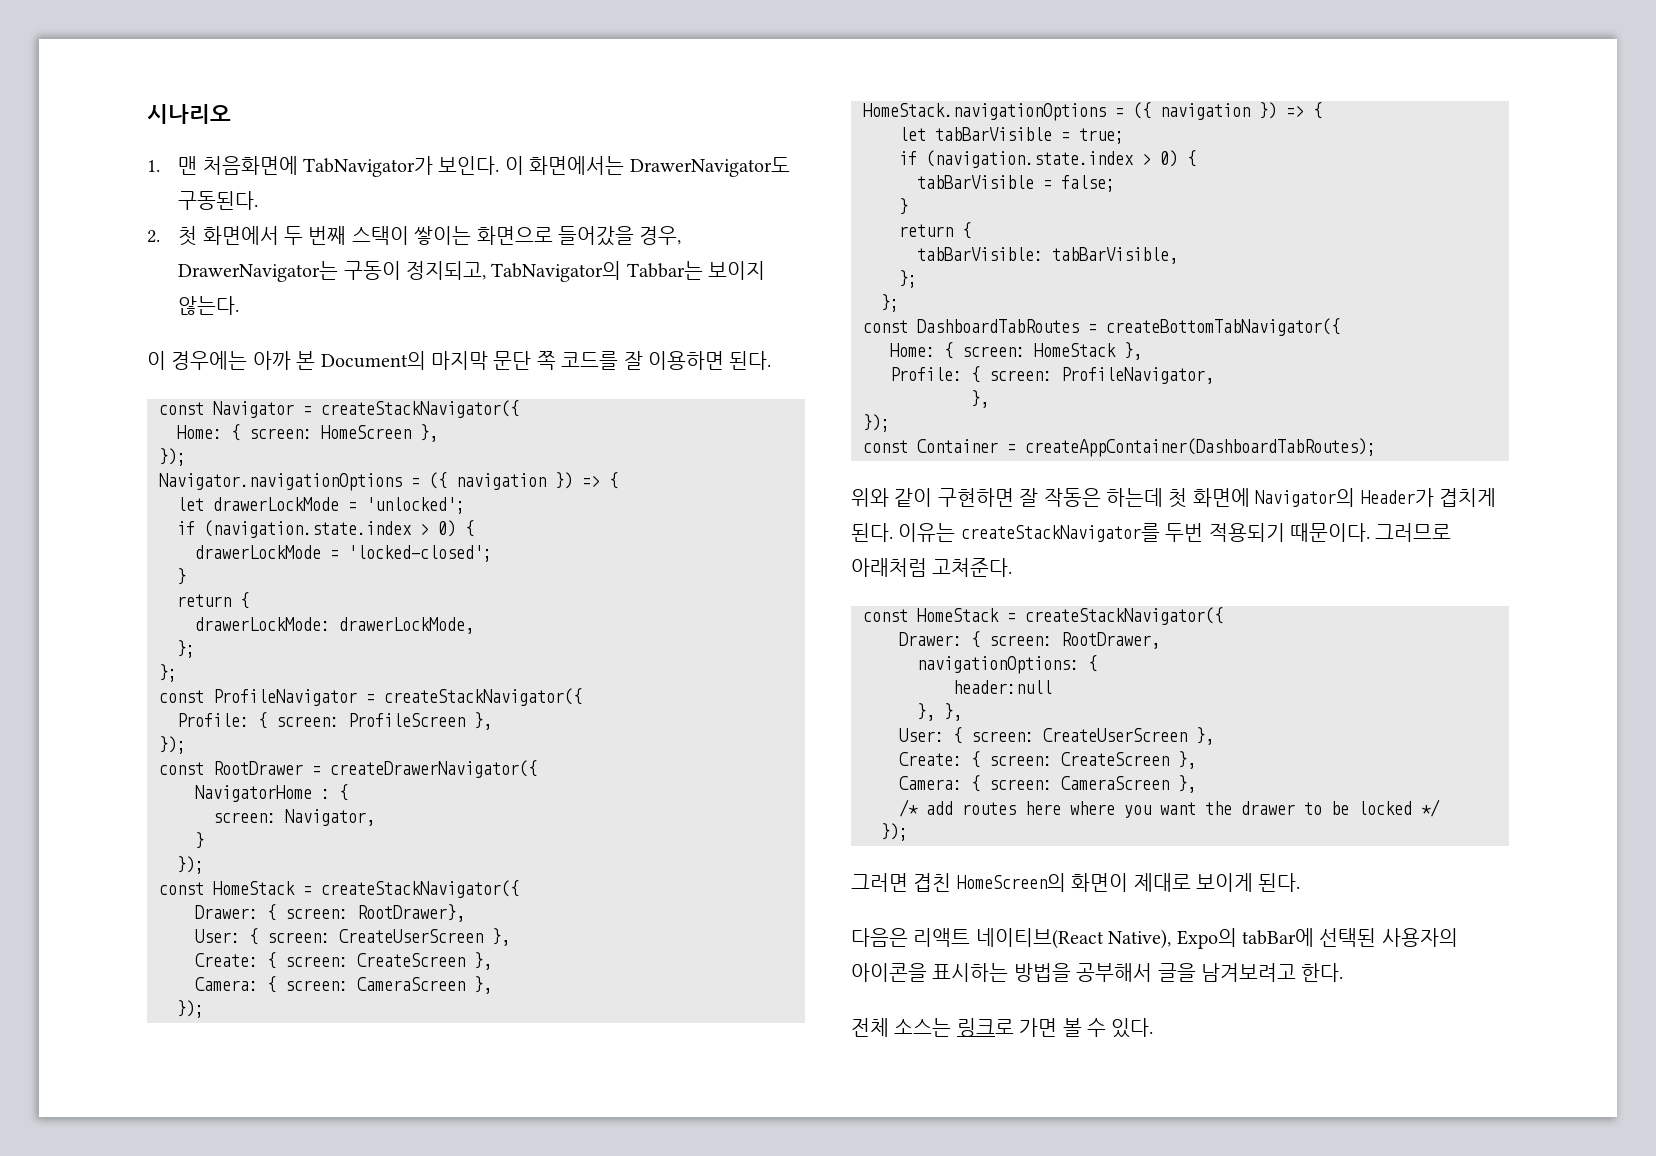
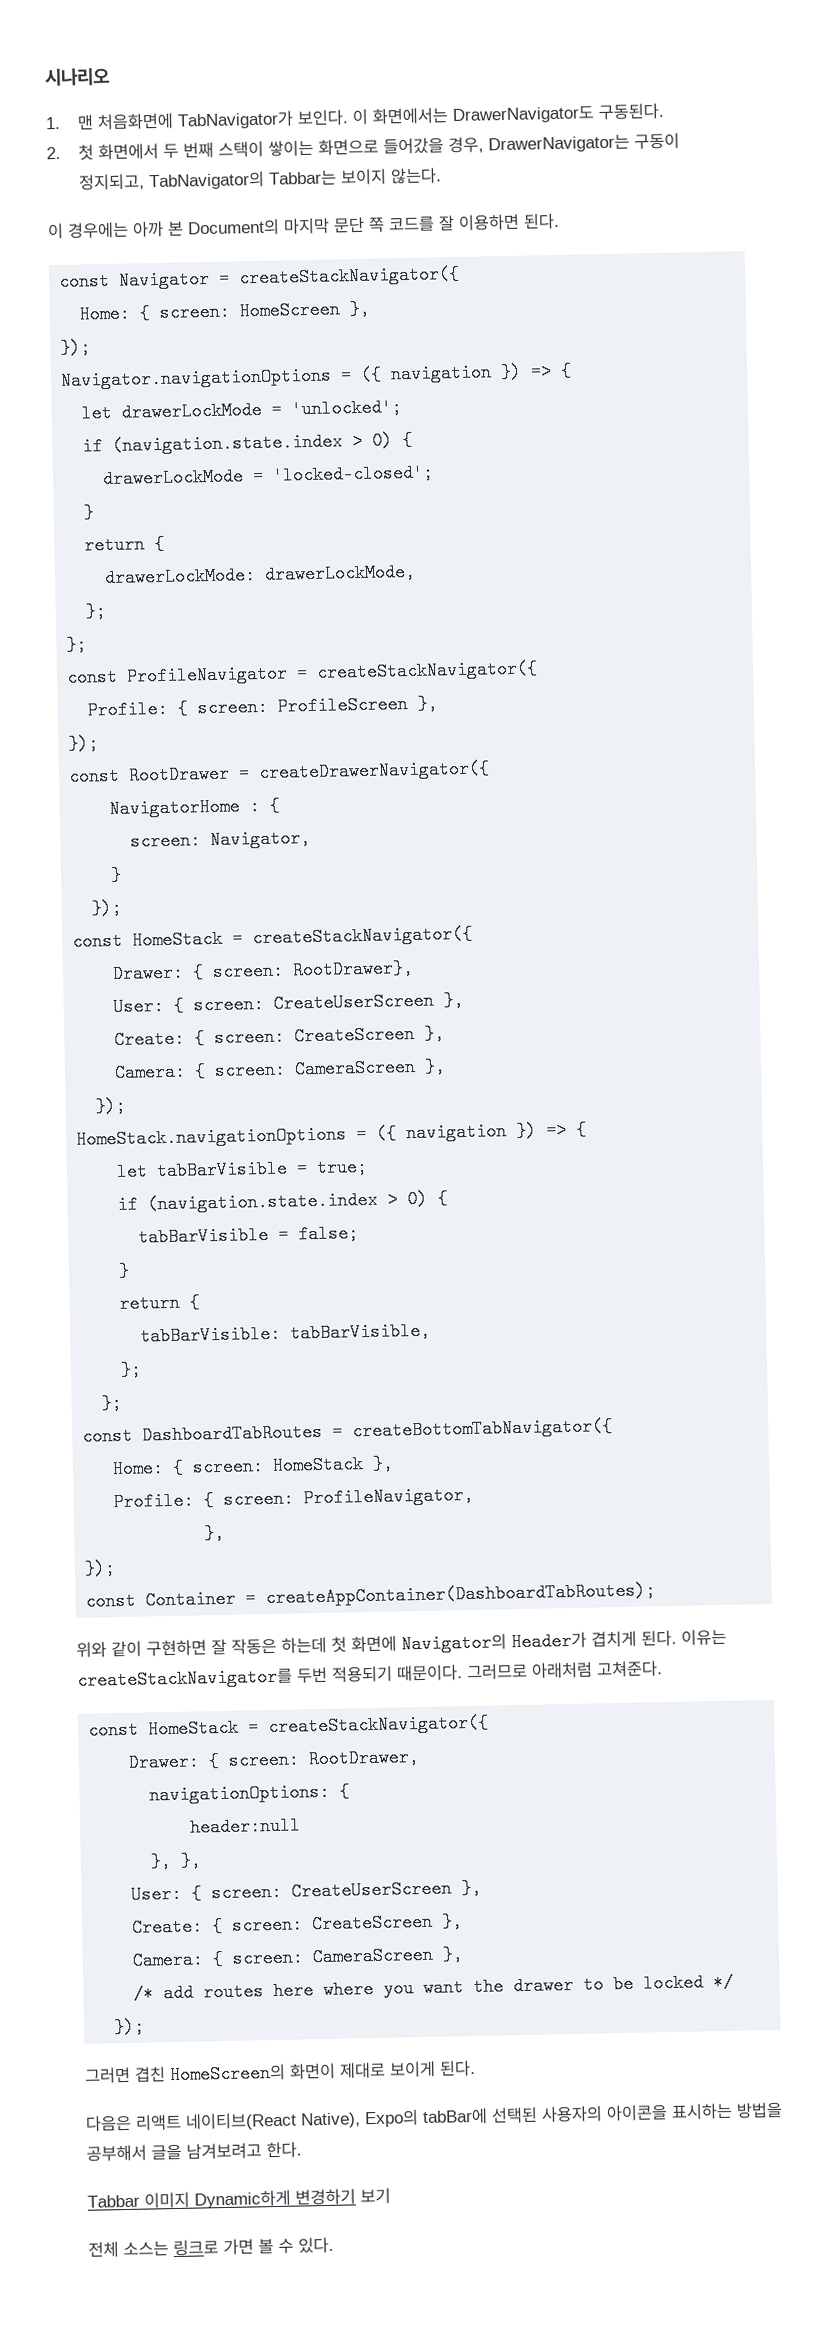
+ Tabbar 이미지 Dynamic하게 변경하기 보기

